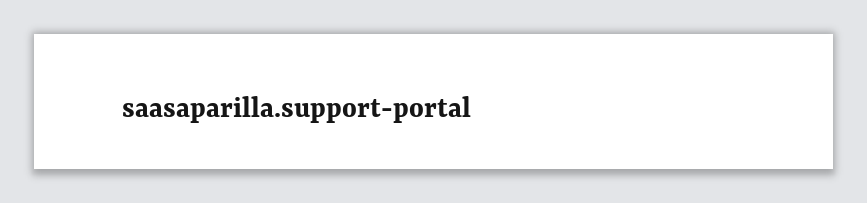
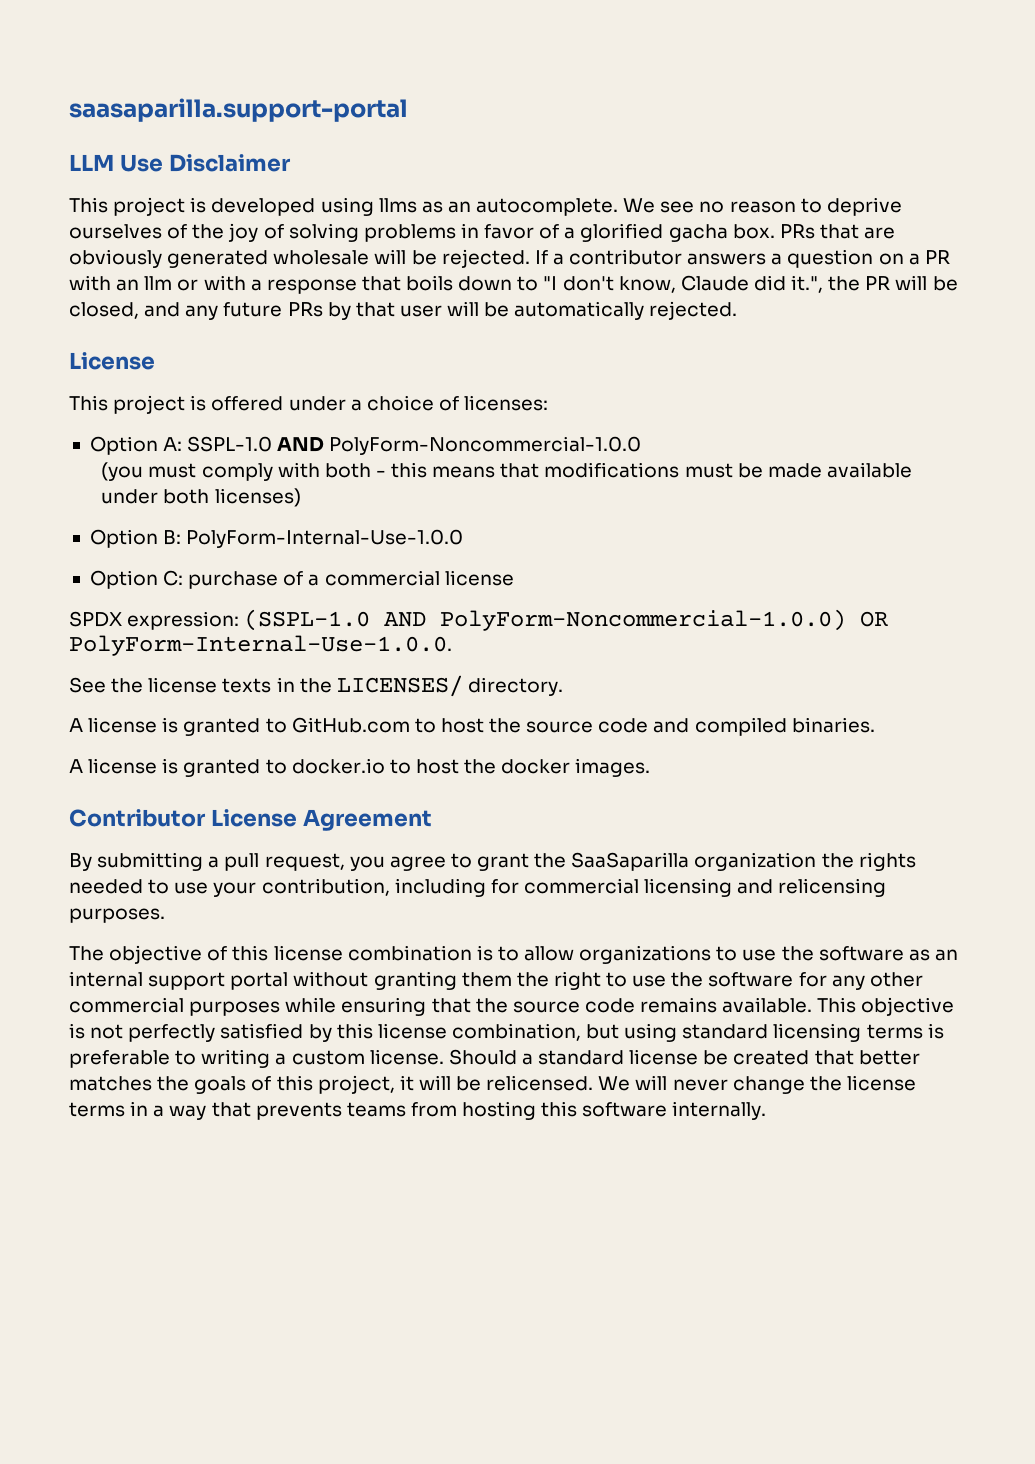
+ LLM Use Disclaimer
+ This project is developed using llms as an autocomplete. We see no reason to deprive ourselves of the joy of solving problems in favor of a glorified gacha box. PRs that are obviously generated wholesale will be rejected. If a contributor answers a question on a PR with an llm or with a response that boils down to "I don't know, Claude did it.", the PR will be closed, and any future PRs by that user will be automatically rejected.
+ License
+ This project is offered under a choice of licenses:
+ Option A: SSPL-1.0 AND PolyForm-Noncommercial-1.0.0
+ (you must comply with both - this means that modifications must be made available under both licenses)
+ Option B: PolyForm-Internal-Use-1.0.0
+ Option C: purchase of a commercial license
+ SPDX expression: (SSPL-1.0 AND PolyForm-Noncommercial-1.0.0) OR PolyForm-Internal-Use-1.0.0.
+ See the license texts in the LICENSES/ directory.
+ A license is granted to GitHub.com to host the source code and compiled binaries.
+ A license is granted to docker.io to host the docker images.
+ Contributor License Agreement
+ By submitting a pull request, you agree to grant the SaaSaparilla organization the rights needed to use your contribution, including for commercial licensing and relicensing purposes.
+ The objective of this license combination is to allow organizations to use the software as an internal support portal without granting them the right to use the software for any other commercial purposes while ensuring that the source code remains available. This objective is not perfectly satisfied by this license combination, but using standard licensing terms is preferable to writing a custom license. Should a standard license be created that better matches the goals of this project, it will be relicensed. We will never change the license terms in a way that prevents teams from hosting this software internally.

